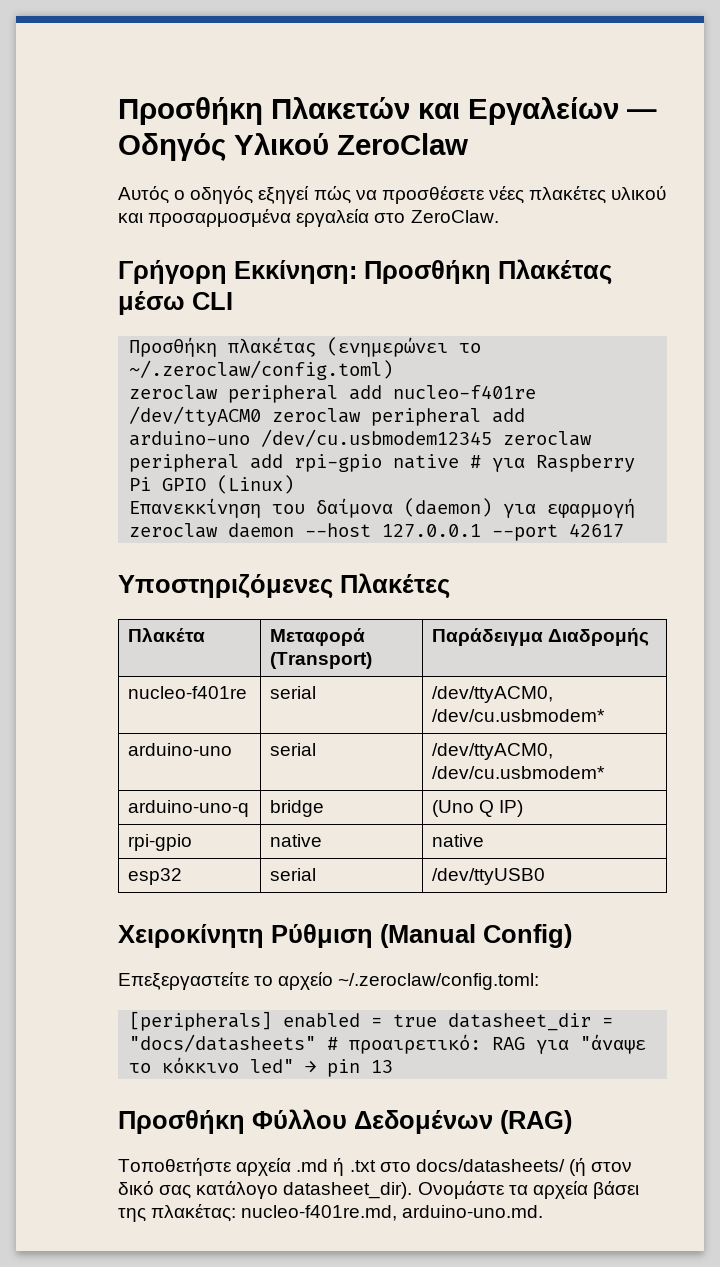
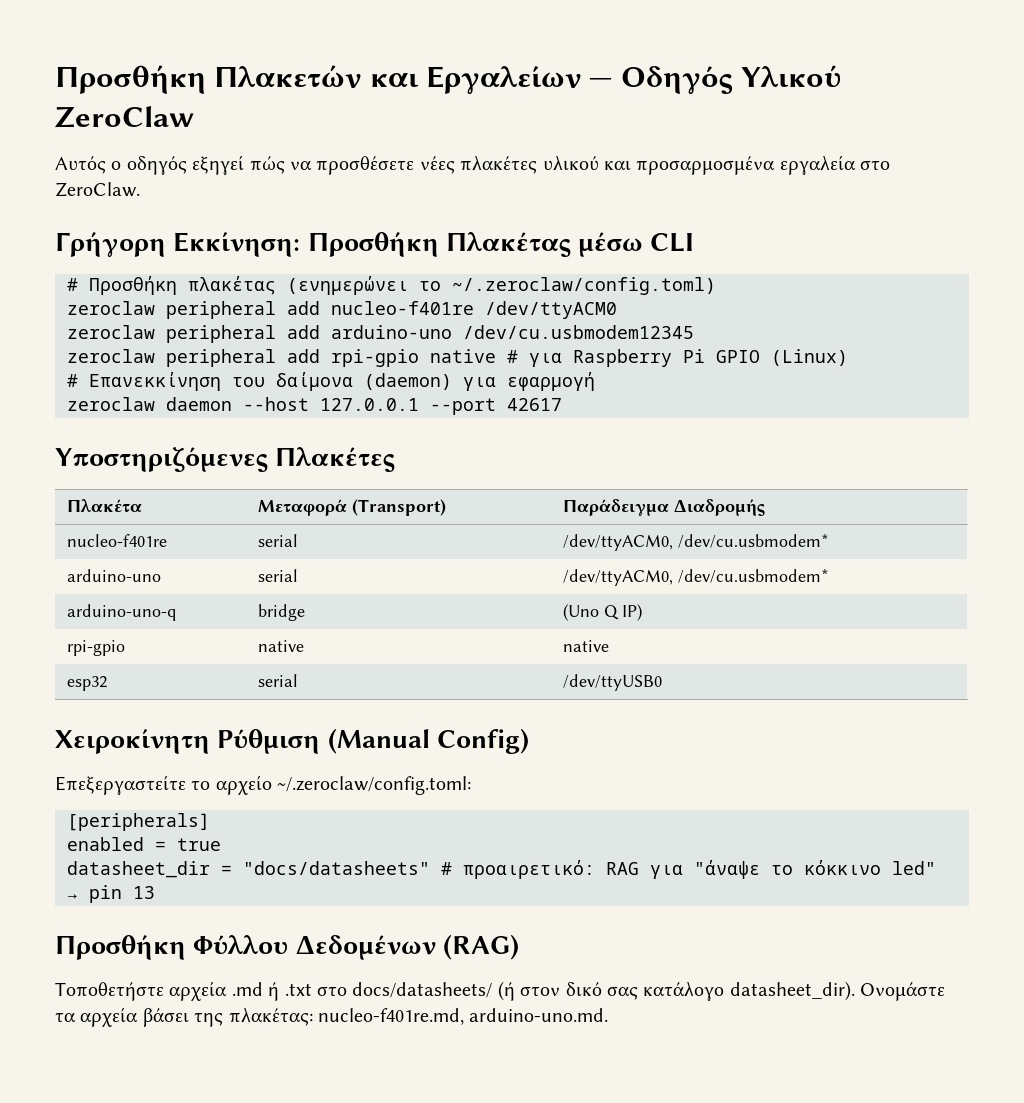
- Προσθήκη πλακέτας (ενημερώνει το ~/.zeroclaw/config.toml)
+ # Προσθήκη πλακέτας (ενημερώνει το ~/.zeroclaw/config.toml)
- zeroclaw peripheral add nucleo-f401re /dev/ttyACM0 zeroclaw peripheral add arduino-uno /dev/cu.usbmodem12345 zeroclaw peripheral add rpi-gpio native # για Raspberry Pi GPIO (Linux)
+ zeroclaw peripheral add nucleo-f401re /dev/ttyACM0
+ zeroclaw peripheral add arduino-uno /dev/cu.usbmodem12345
+ zeroclaw peripheral add rpi-gpio native # για Raspberry Pi GPIO (Linux)
- Επανεκκίνηση του δαίμονα (daemon) για εφαρμογή
+ # Επανεκκίνηση του δαίμονα (daemon) για εφαρμογή
- [peripherals] enabled = true datasheet_dir = "docs/datasheets" # προαιρετικό: RAG για "άναψε το κόκκινο led" → pin 13
+ [peripherals]
+ enabled = true
+ datasheet_dir = "docs/datasheets" # προαιρετικό: RAG για "άναψε το κόκκινο led" → pin 13

